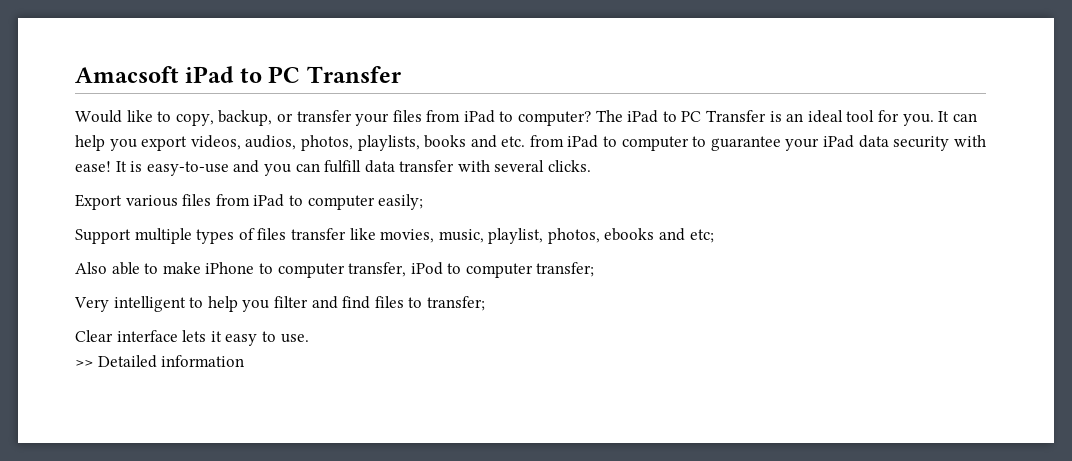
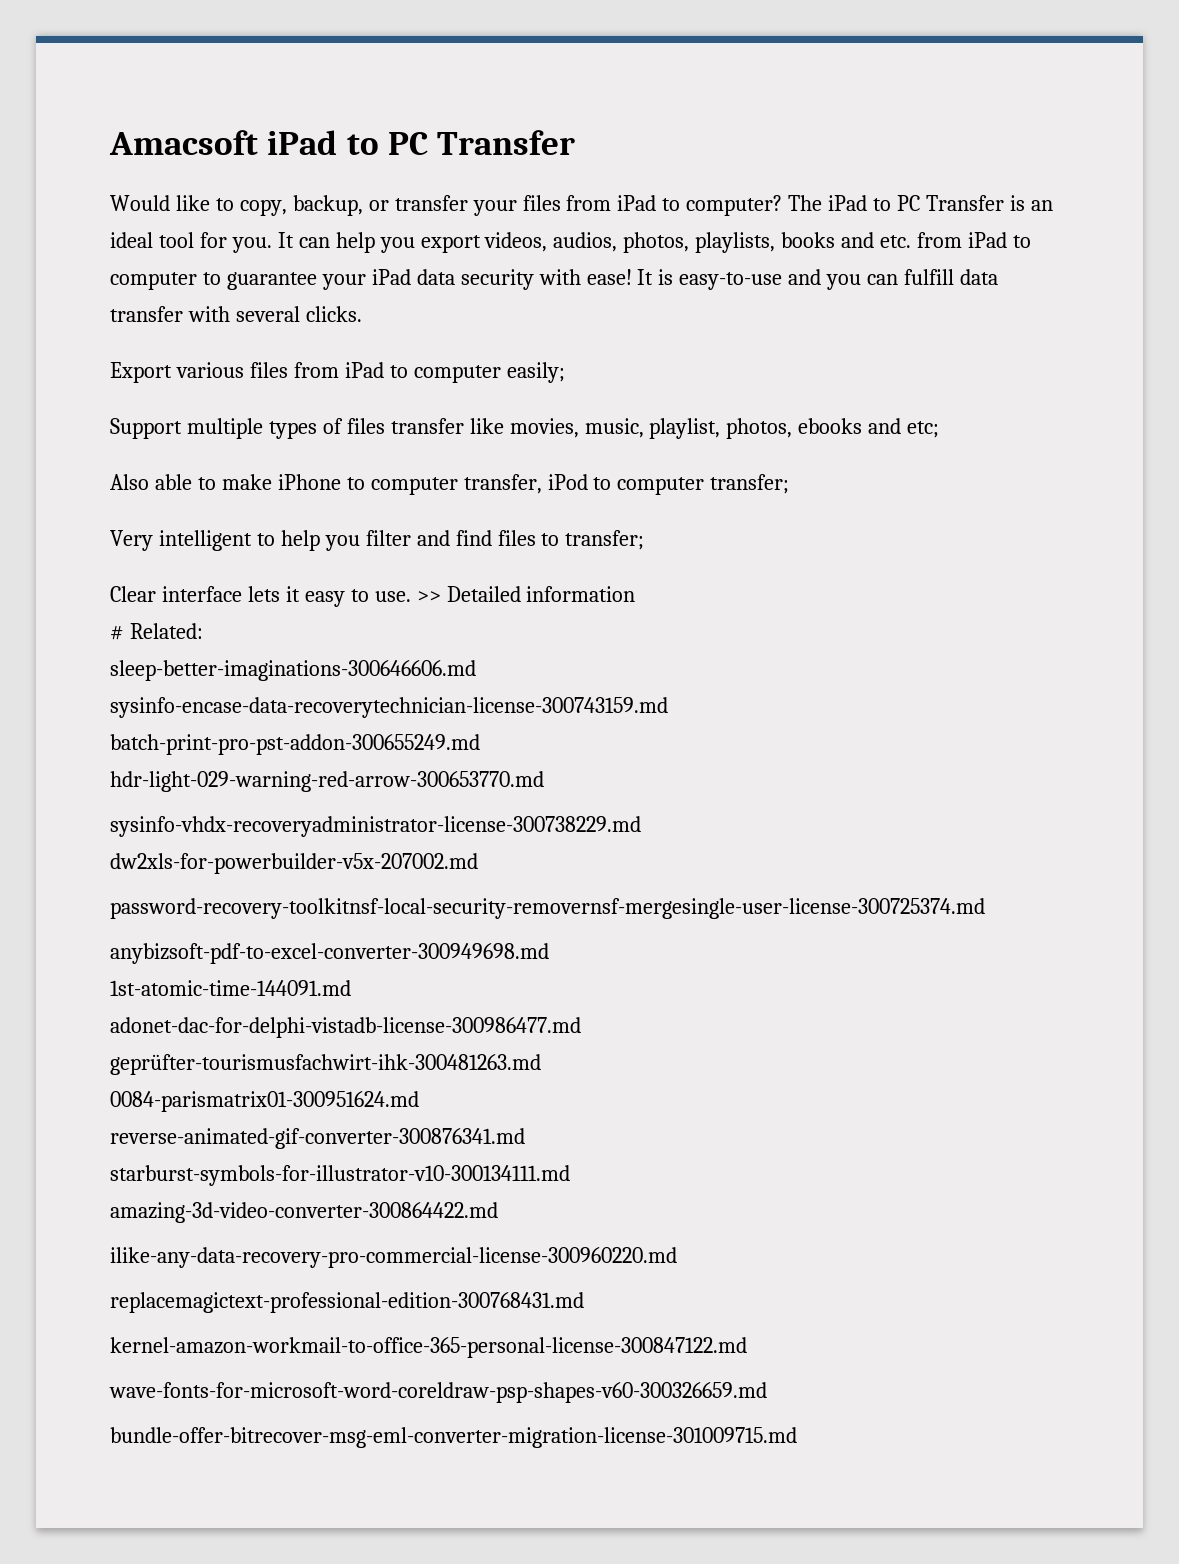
- Clear interface lets it easy to use.
- >> Detailed information
+ Clear interface lets it easy to use. >> Detailed information
+ # Related:
+ sleep-better-imaginations-300646606.md
+ sysinfo-encase-data-recoverytechnician-license-300743159.md
+ batch-print-pro-pst-addon-300655249.md
+ hdr-light-029-warning-red-arrow-300653770.md
+ sysinfo-vhdx-recoveryadministrator-license-300738229.md
+ dw2xls-for-powerbuilder-v5x-207002.md
+ password-recovery-toolkitnsf-local-security-removernsf-mergesingle-user-license-300725374.md
+ anybizsoft-pdf-to-excel-converter-300949698.md
+ 1st-atomic-time-144091.md
+ adonet-dac-for-delphi-vistadb-license-300986477.md
+ geprüfter-tourismusfachwirt-ihk-300481263.md
+ 0084-parismatrix01-300951624.md
+ reverse-animated-gif-converter-300876341.md
+ starburst-symbols-for-illustrator-v10-300134111.md
+ amazing-3d-video-converter-300864422.md
+ ilike-any-data-recovery-pro-commercial-license-300960220.md
+ replacemagictext-professional-edition-300768431.md
+ kernel-amazon-workmail-to-office-365-personal-license-300847122.md
+ wave-fonts-for-microsoft-word-coreldraw-psp-shapes-v60-300326659.md
+ bundle-offer-bitrecover-msg-eml-converter-migration-license-301009715.md

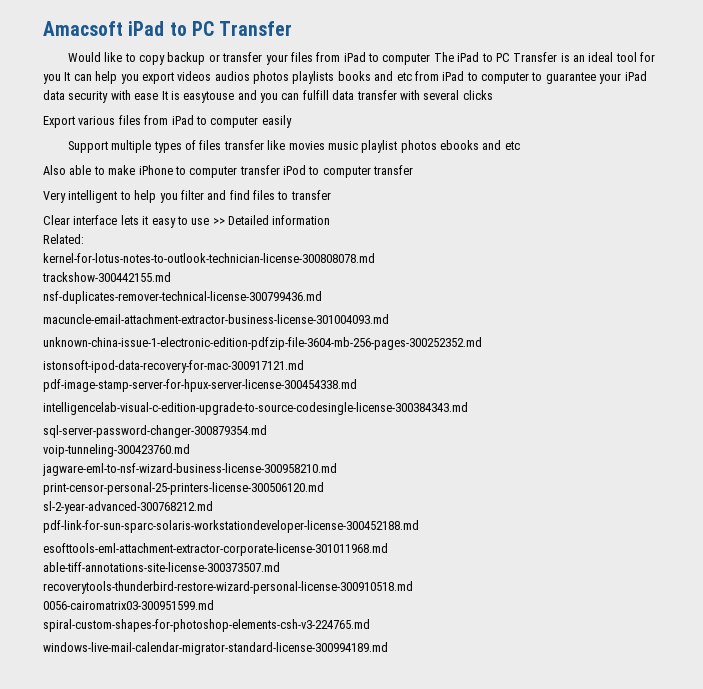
- Would like to copy, backup, or transfer your files from iPad to computer? The iPad to PC Transfer is an ideal tool for you. It can help you export videos, audios, photos, playlists, books and etc. from iPad to computer to guarantee your iPad data security with ease! It is easy-to-use and you can fulfill data transfer with several clicks.
+ Would like to copy backup or transfer your files from iPad to computer The iPad to PC Transfer is an ideal tool for you It can help you export videos audios photos playlists books and etc from iPad to computer to guarantee your iPad data security with ease It is easytouse and you can fulfill data transfer with several clicks
- Export various files from iPad to computer easily;
+ Export various files from iPad to computer easily
- Support multiple types of files transfer like movies, music, playlist, photos, ebooks and etc;
+ Support multiple types of files transfer like movies music playlist photos ebooks and etc
- Also able to make iPhone to computer transfer, iPod to computer transfer;
+ Also able to make iPhone to computer transfer iPod to computer transfer
- Very intelligent to help you filter and find files to transfer;
+ Very intelligent to help you filter and find files to transfer
- Clear interface lets it easy to use. >> Detailed information
+ Clear interface lets it easy to use >> Detailed information
- # Related:
+ Related:
- sleep-better-imaginations-300646606.md
- sysinfo-encase-data-recoverytechnician-license-300743159.md
- batch-print-pro-pst-addon-300655249.md
- hdr-light-029-warning-red-arrow-300653770.md
- sysinfo-vhdx-recoveryadministrator-license-300738229.md
- dw2xls-for-powerbuilder-v5x-207002.md
- password-recovery-toolkitnsf-local-security-removernsf-mergesingle-user-license-300725374.md
- anybizsoft-pdf-to-excel-converter-300949698.md
- 1st-atomic-time-144091.md
- adonet-dac-for-delphi-vistadb-license-300986477.md
- geprüfter-tourismusfachwirt-ihk-300481263.md
- 0084-parismatrix01-300951624.md
- reverse-animated-gif-converter-300876341.md
- starburst-symbols-for-illustrator-v10-300134111.md
- amazing-3d-video-converter-300864422.md
- ilike-any-data-recovery-pro-commercial-license-300960220.md
- replacemagictext-professional-edition-300768431.md
- kernel-amazon-workmail-to-office-365-personal-license-300847122.md
- wave-fonts-for-microsoft-word-coreldraw-psp-shapes-v60-300326659.md
- bundle-offer-bitrecover-msg-eml-converter-migration-license-301009715.md
+ kernel-for-lotus-notes-to-outlook-technician-license-300808078.md
+ trackshow-300442155.md
+ nsf-duplicates-remover-technical-license-300799436.md
+ macuncle-email-attachment-extractor-business-license-301004093.md
+ unknown-china-issue-1-electronic-edition-pdfzip-file-3604-mb-256-pages-300252352.md
+ istonsoft-ipod-data-recovery-for-mac-300917121.md
+ pdf-image-stamp-server-for-hpux-server-license-300454338.md
+ intelligencelab-visual-c-edition-upgrade-to-source-codesingle-license-300384343.md
+ sql-server-password-changer-300879354.md
+ voip-tunneling-300423760.md
+ jagware-eml-to-nsf-wizard-business-license-300958210.md
+ print-censor-personal-25-printers-license-300506120.md
+ sl-2-year-advanced-300768212.md
+ pdf-link-for-sun-sparc-solaris-workstationdeveloper-license-300452188.md
+ esofttools-eml-attachment-extractor-corporate-license-301011968.md
+ able-tiff-annotations-site-license-300373507.md
+ recoverytools-thunderbird-restore-wizard-personal-license-300910518.md
+ 0056-cairomatrix03-300951599.md
+ spiral-custom-shapes-for-photoshop-elements-csh-v3-224765.md
+ windows-live-mail-calendar-migrator-standard-license-300994189.md

